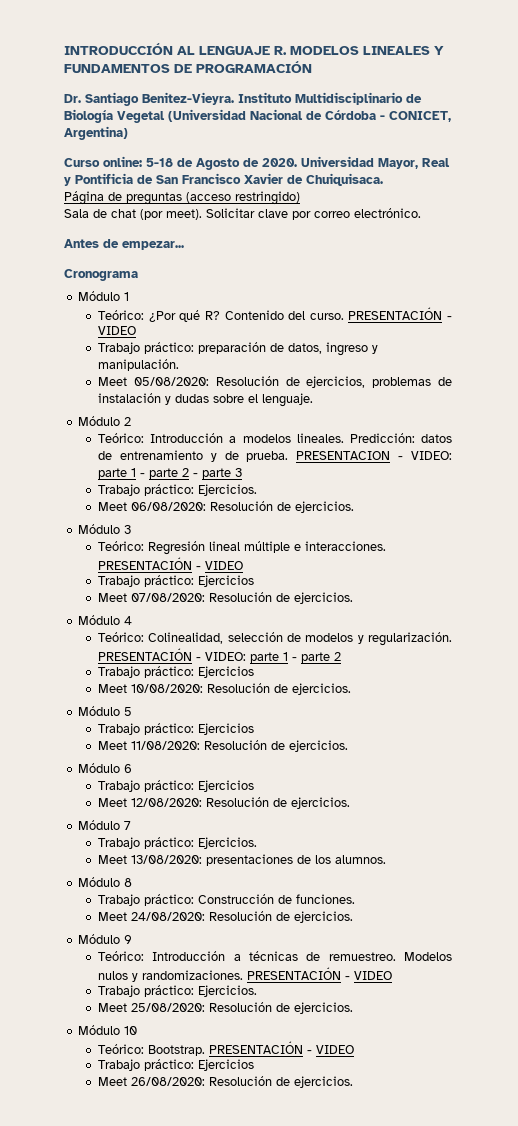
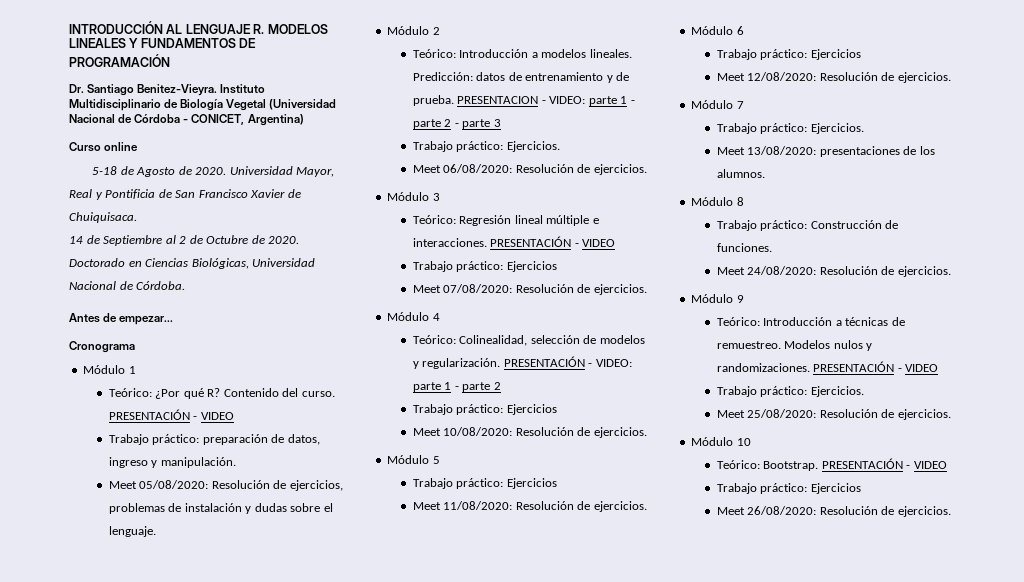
- Curso online: 5-18 de Agosto de 2020.
+ Curso online
+ 5-18 de Agosto de 2020.
- Página de preguntas (acceso restringido)
- Sala de chat (por meet). Solicitar clave por correo electrónico.
+ 14 de Septiembre al 2 de Octubre de 2020. Doctorado en Ciencias Biológicas, Universidad Nacional de Córdoba.

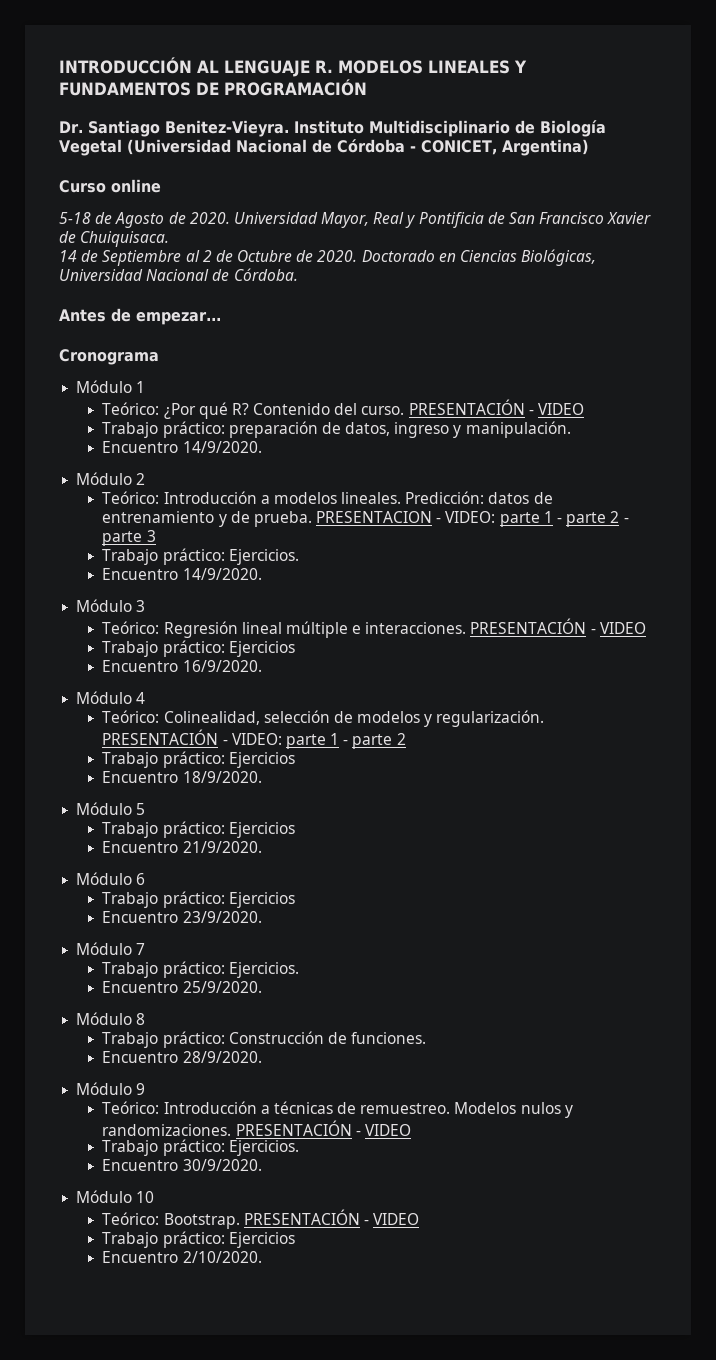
  Trabajo práctico: preparación de datos, ingreso y manipulación.
- Meet 05/08/2020: Resolución de ejercicios, problemas de instalación y dudas sobre el lenguaje.
+ Encuentro 14/9/2020.
  PRESENTACION - VIDEO: parte 1 - parte 2 - parte 3
  Trabajo práctico: Ejercicios.
- Meet 06/08/2020: Resolución de ejercicios.
+ Encuentro 14/9/2020.
- Meet 07/08/2020: Resolución de ejercicios.
+ Encuentro 16/9/2020.
- Meet 10/08/2020: Resolución de ejercicios.
+ Encuentro 18/9/2020.
- Meet 11/08/2020: Resolución de ejercicios.
+ Encuentro 21/9/2020.
- Meet 12/08/2020: Resolución de ejercicios.
+ Encuentro 23/9/2020.
- Meet 13/08/2020: presentaciones de los alumnos.
+ Encuentro 25/9/2020.
- Meet 24/08/2020: Resolución de ejercicios.
+ Encuentro 28/9/2020.
- Meet 25/08/2020: Resolución de ejercicios.
+ Encuentro 30/9/2020.
- Meet 26/08/2020: Resolución de ejercicios.
+ Encuentro 2/10/2020.

